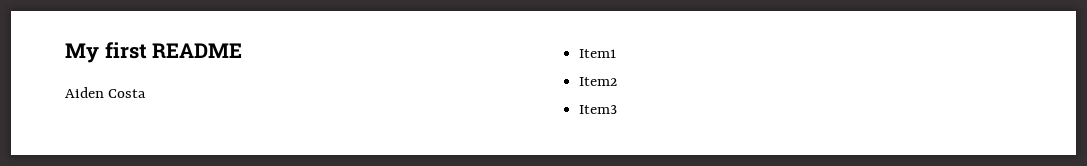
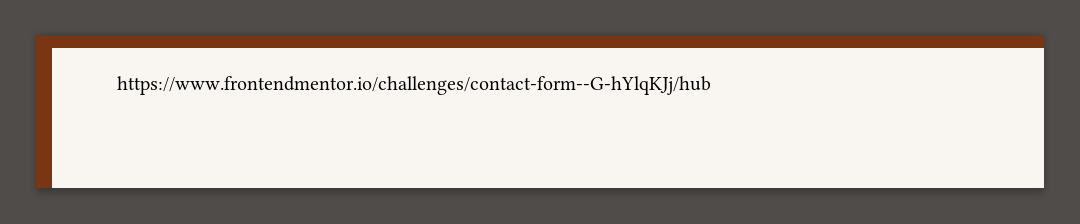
- My first README
- Aiden Costa
- Item1
- Item2
- Item3
+ https://www.frontendmentor.io/challenges/contact-form--G-hYlqKJj/hub

